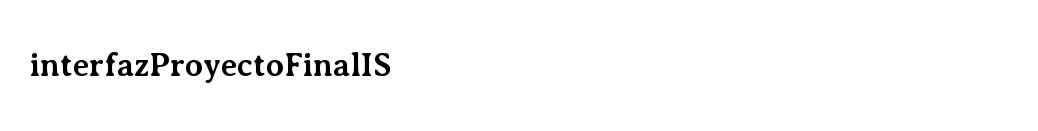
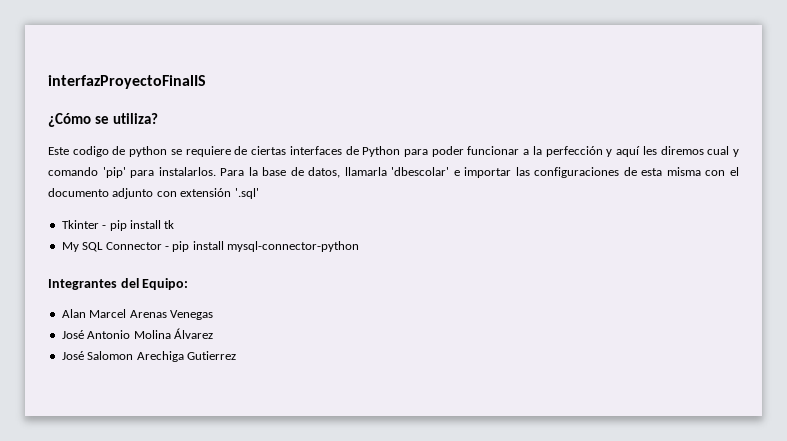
+ ¿Cómo se utiliza?
+ Este codigo de python se requiere de ciertas interfaces de Python para poder funcionar a la perfección y aquí les diremos cual y comando 'pip' para instalarlos. Para la base de datos, llamarla 'dbescolar' e importar las configuraciones de esta misma con el documento adjunto con extensión '.sql'
+ Tkinter - pip install tk
+ My SQL Connector - pip install mysql-connector-python
+ Integrantes del Equipo:
+ Alan Marcel Arenas Venegas
+ José Antonio Molina Álvarez
+ José Salomon Arechiga Gutierrez

